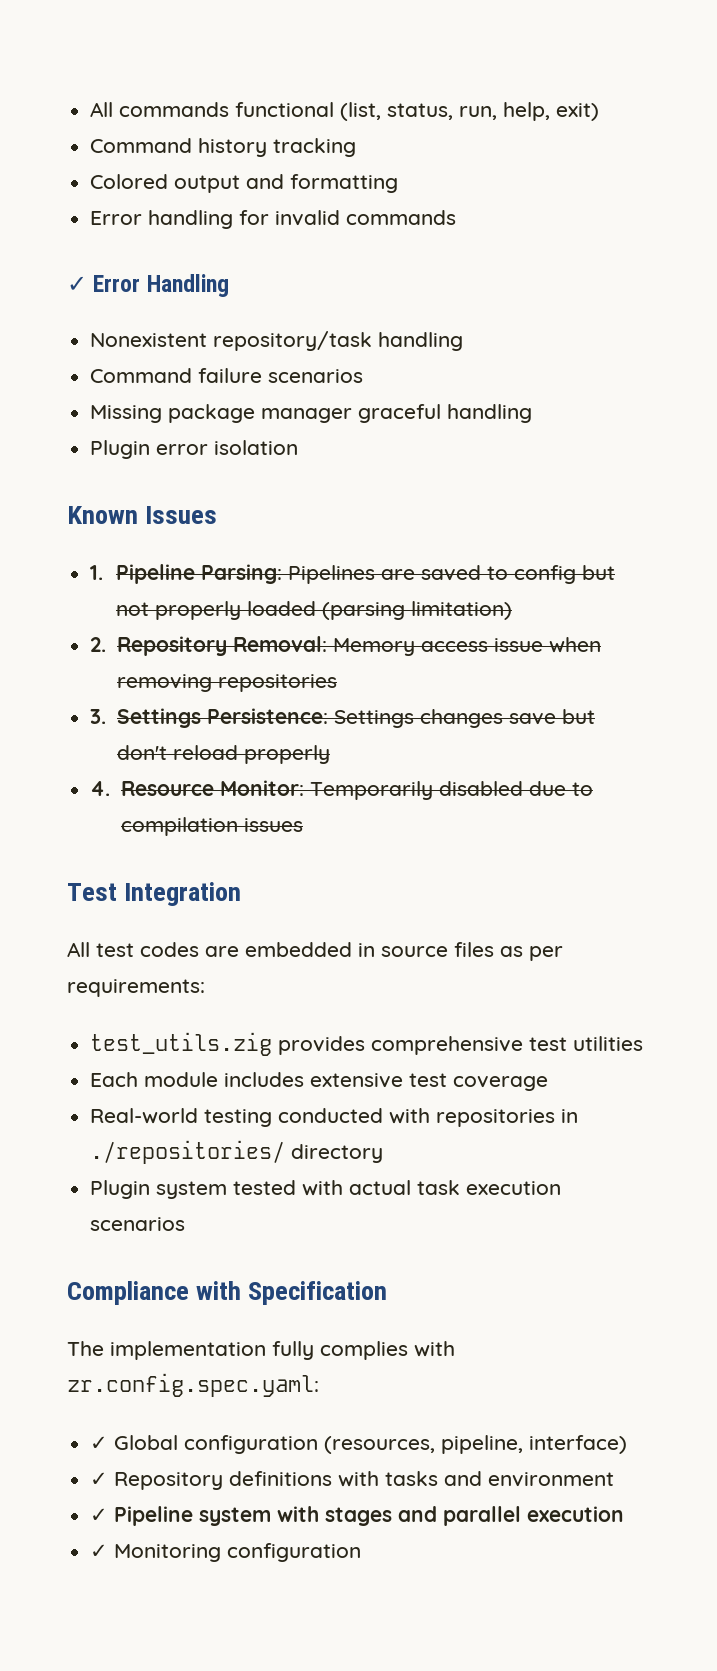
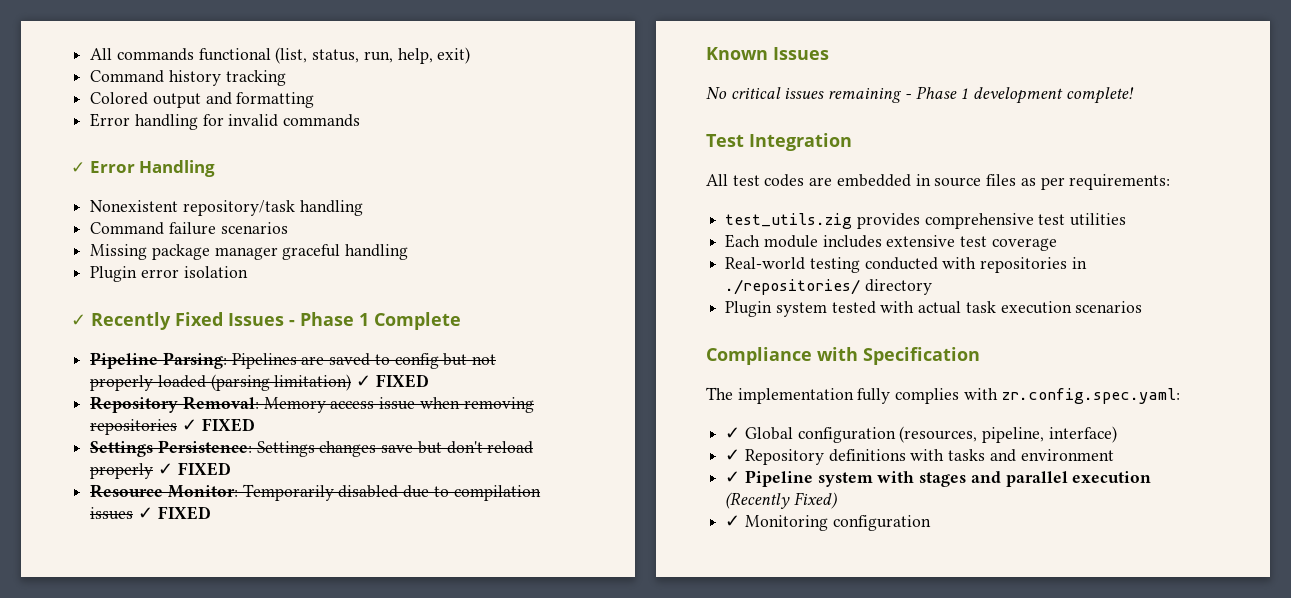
+ ✓ Recently Fixed Issues - Phase 1 Complete
+ Pipeline Parsing: Pipelines are saved to config but not properly loaded (parsing limitation) ✓ FIXED
+ Repository Removal: Memory access issue when removing repositories ✓ FIXED
+ Settings Persistence: Settings changes save but don't reload properly ✓ FIXED
+ Resource Monitor: Temporarily disabled due to compilation issues ✓ FIXED
  Known Issues
- 1. Pipeline Parsing: Pipelines are saved to config but not properly loaded (parsing limitation)
- 2. Repository Removal: Memory access issue when removing repositories
- 3. Settings Persistence: Settings changes save but don't reload properly
- 4. Resource Monitor: Temporarily disabled due to compilation issues
+ No critical issues remaining - Phase 1 development complete!
- ✓ Pipeline system with stages and parallel execution
+ ✓ Pipeline system with stages and parallel execution (Recently Fixed)

